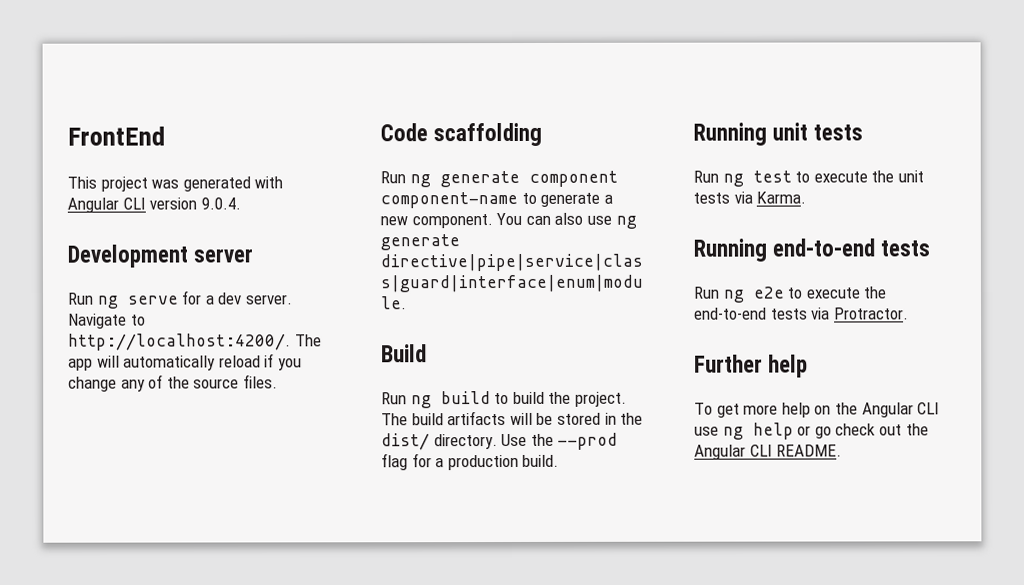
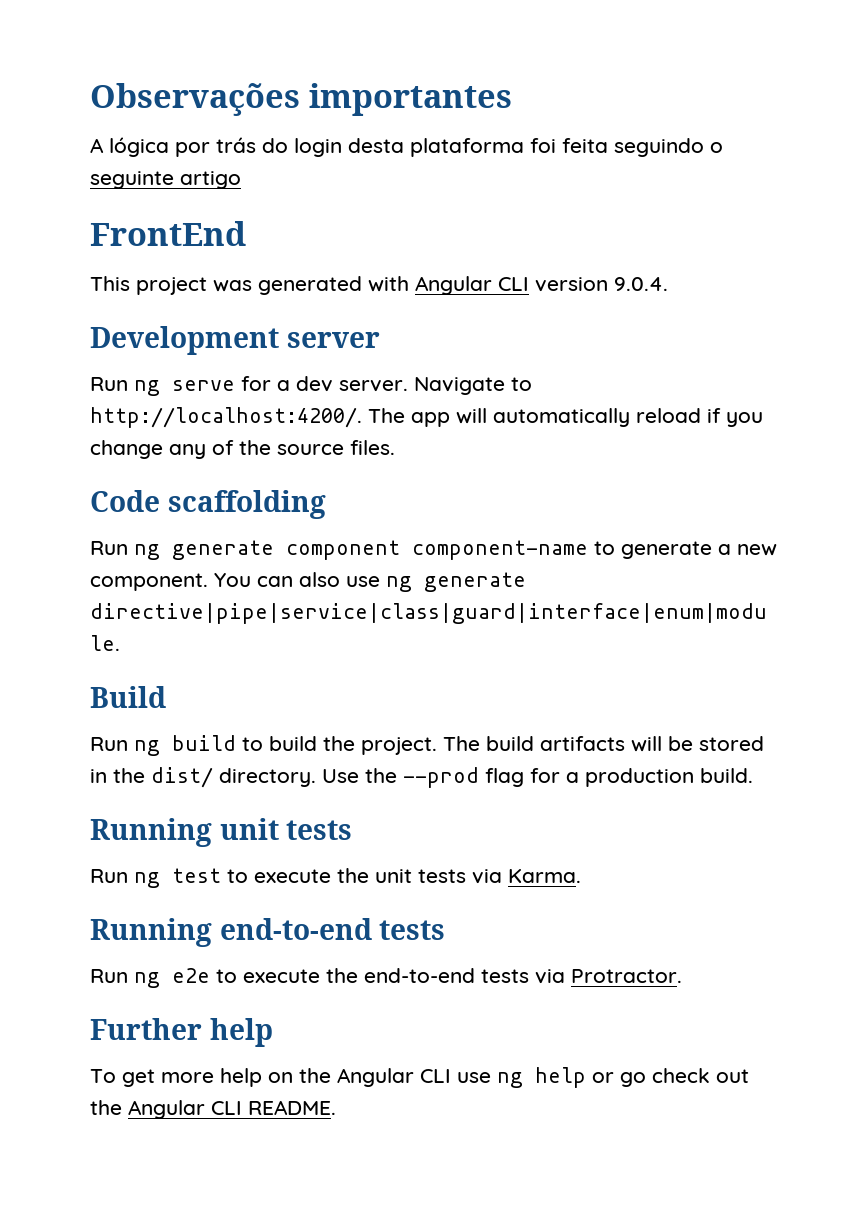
+ Observações importantes
+ A lógica por trás do login desta plataforma foi feita seguindo o seguinte artigo

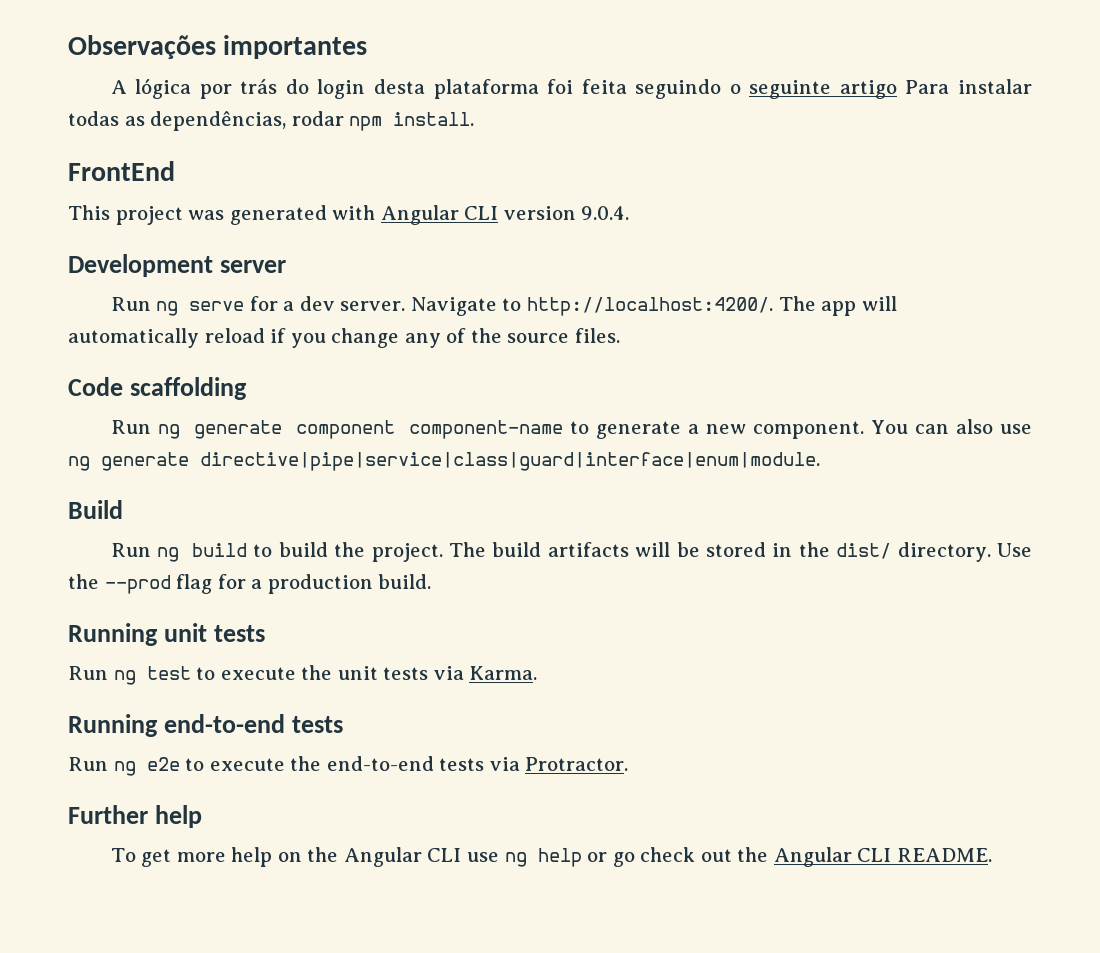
- A lógica por trás do login desta plataforma foi feita seguindo o seguinte artigo
+ A lógica por trás do login desta plataforma foi feita seguindo o seguinte artigo Para instalar todas as dependências, rodar npm install.

